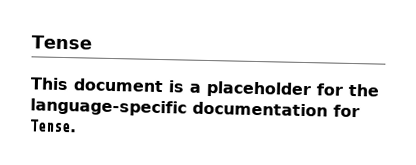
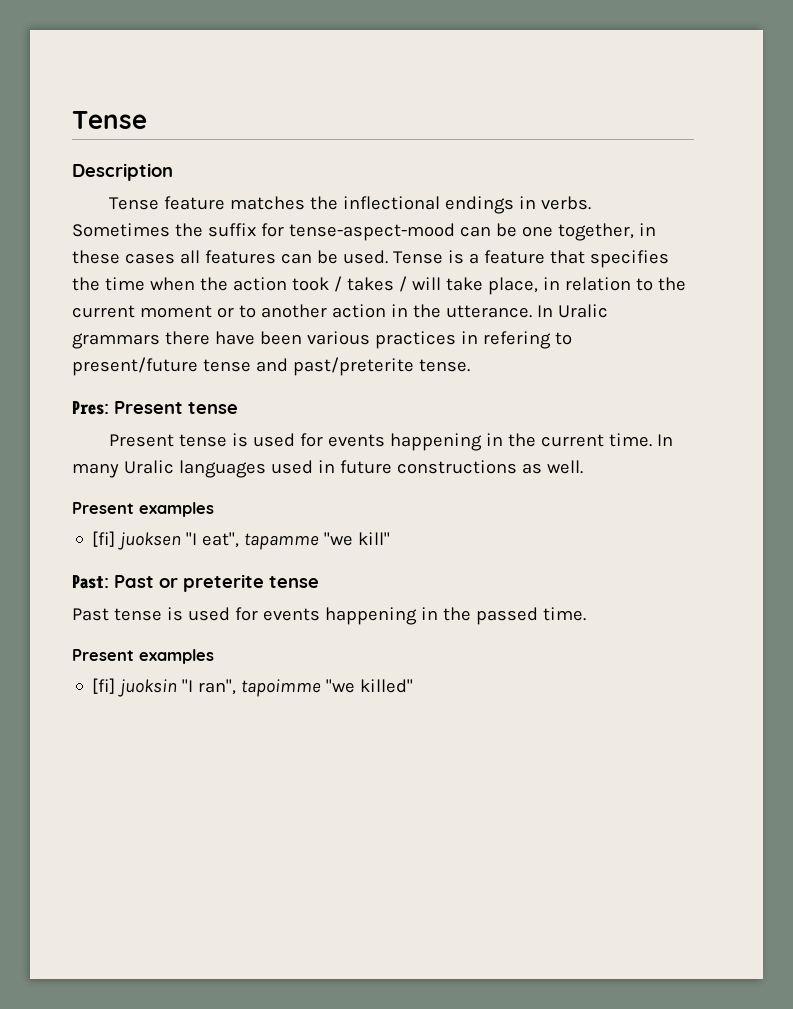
- This document is a placeholder for the language-specific documentation for Tense.
+ Description
+ Tense feature matches the inflectional endings in verbs. Sometimes the suffix for tense-aspect-mood can be one together, in these cases all features can be used. Tense is a feature that specifies the time when the action took / takes / will take place, in relation to the current moment or to another action in the utterance. In Uralic grammars there have been various practices in refering to present/future tense and past/preterite tense.
+ Pres: Present tense
+ Present tense is used for events happening in the current time. In many Uralic languages used in future constructions as well.
+ Present examples
+ [fi] juoksen "I eat", tapamme "we kill"
+ Past: Past or preterite tense
+ Past tense is used for events happening in the passed time.
+ Present examples
+ [fi] juoksin "I ran", tapoimme "we killed"

